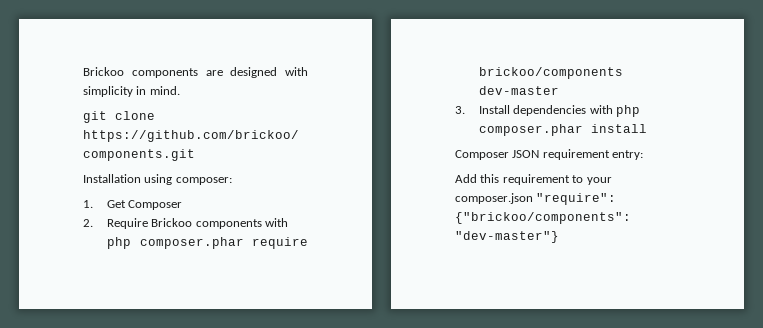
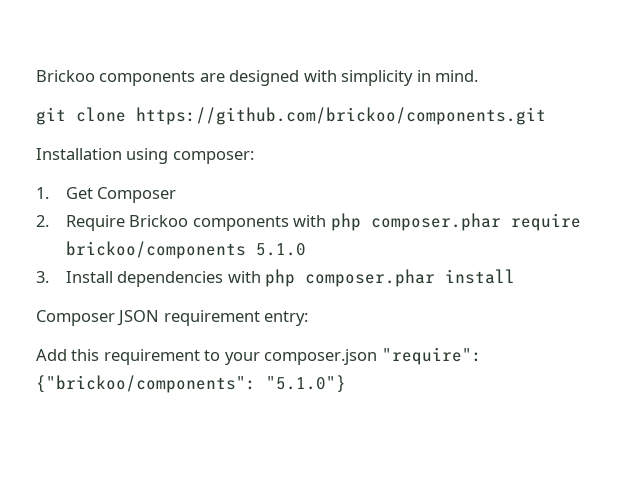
- 2. Require Brickoo components with php composer.phar require brickoo/components dev-master
+ 2. Require Brickoo components with php composer.phar require brickoo/components 5.1.0
- Add this requirement to your composer.json "require": {"brickoo/components": "dev-master"}
+ Add this requirement to your composer.json "require": {"brickoo/components": "5.1.0"}

